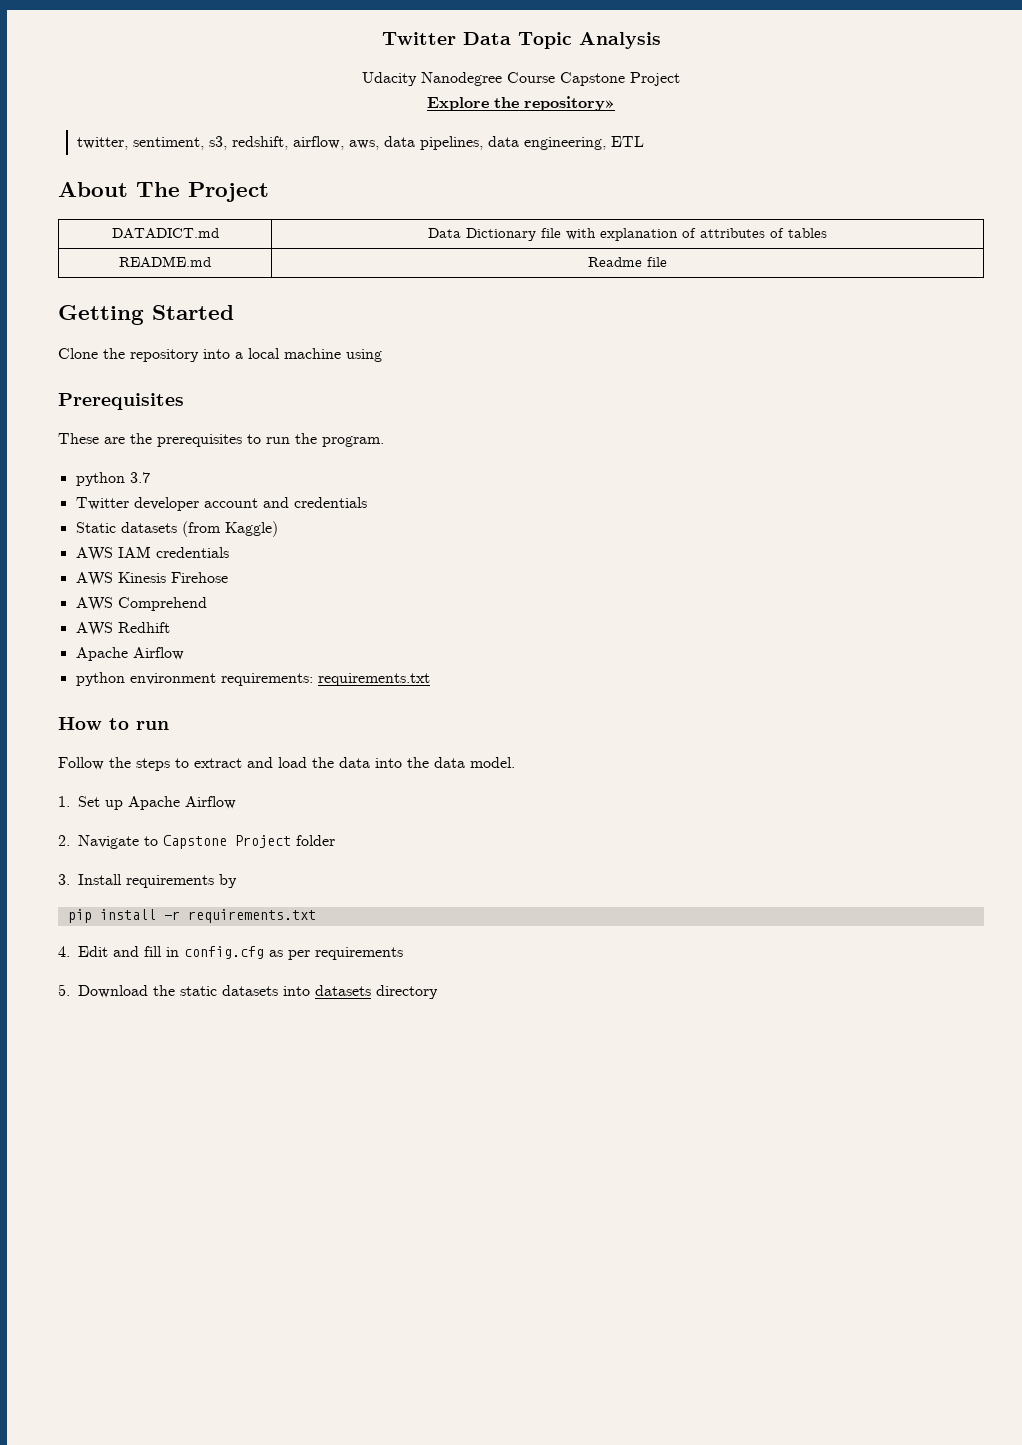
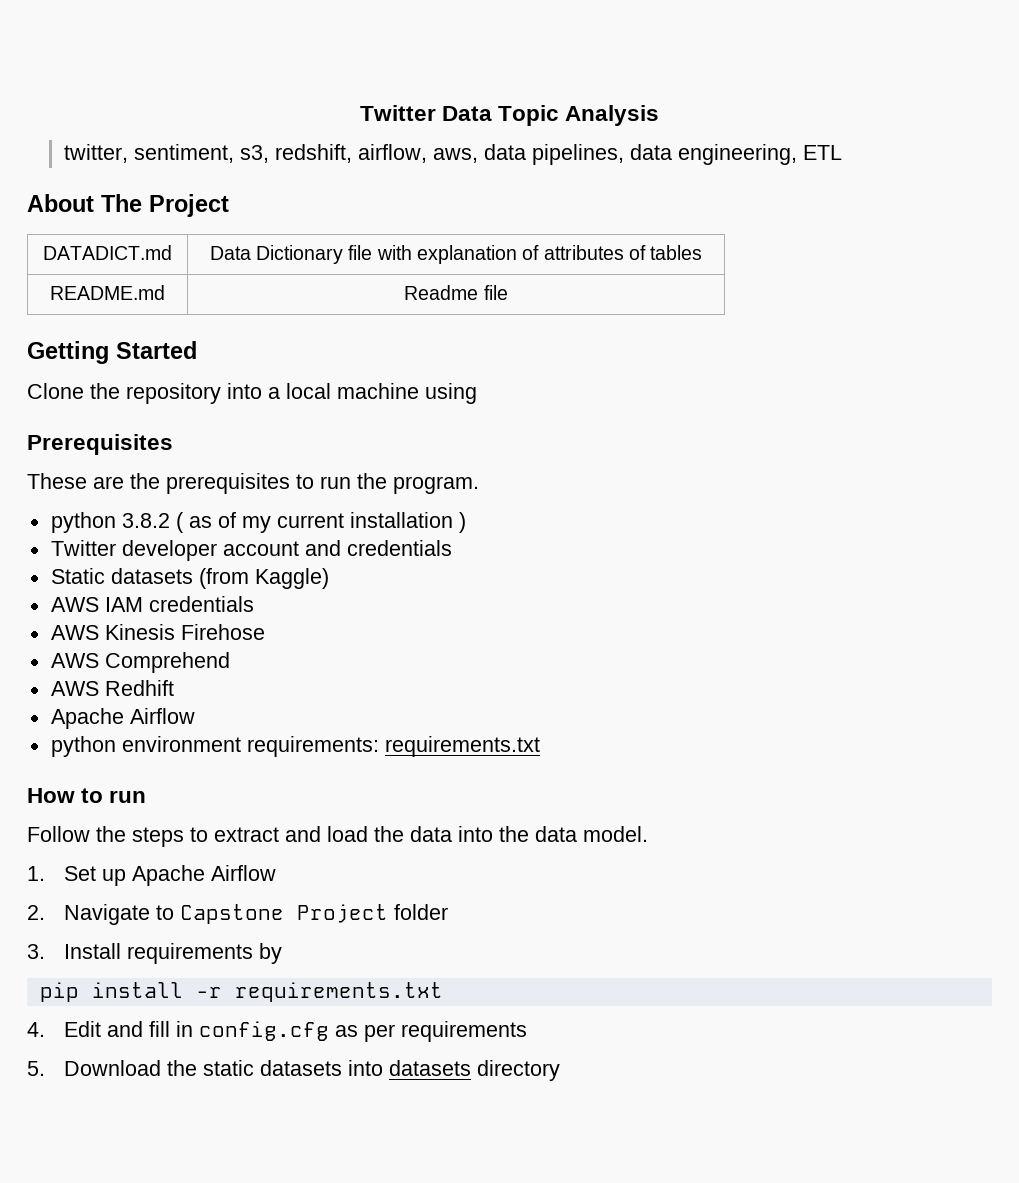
- Udacity Nanodegree Course Capstone Project
- Explore the repository»
- python 3.7
+ python 3.8.2 ( as of my current installation )

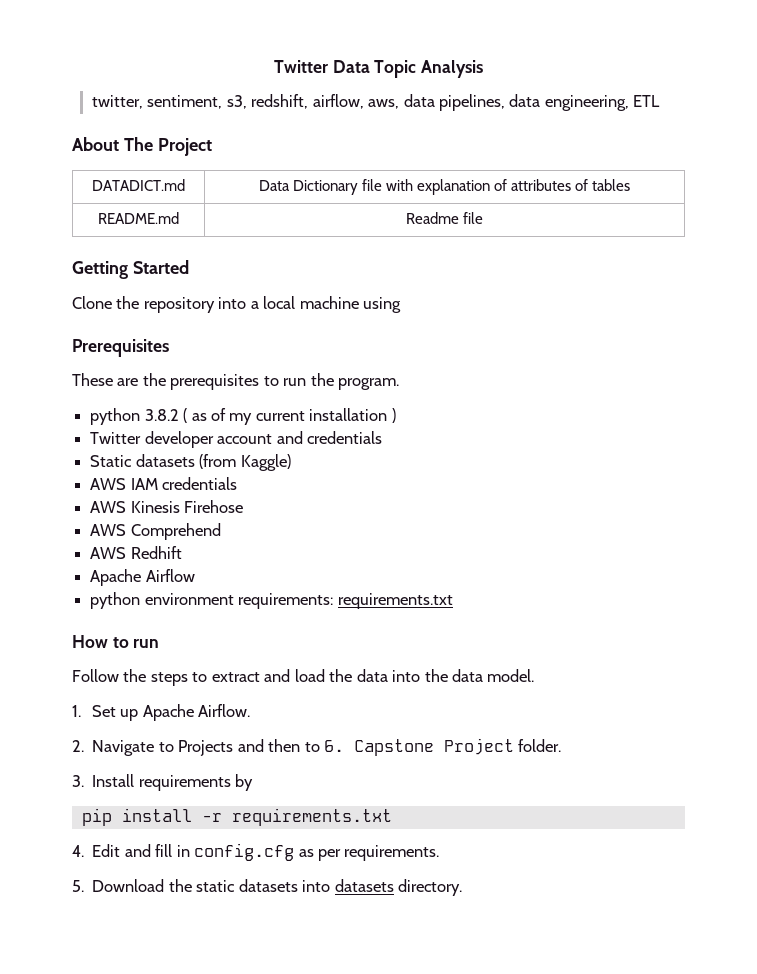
- 1. Set up Apache Airflow
+ 1. Set up Apache Airflow.
- 2. Navigate to Capstone Project folder
+ 2. Navigate to Projects and then to 6. Capstone Project folder.
- 4. Edit and fill in config.cfg as per requirements
+ 4. Edit and fill in config.cfg as per requirements.
- 5. Download the static datasets into datasets directory
+ 5. Download the static datasets into datasets directory.

